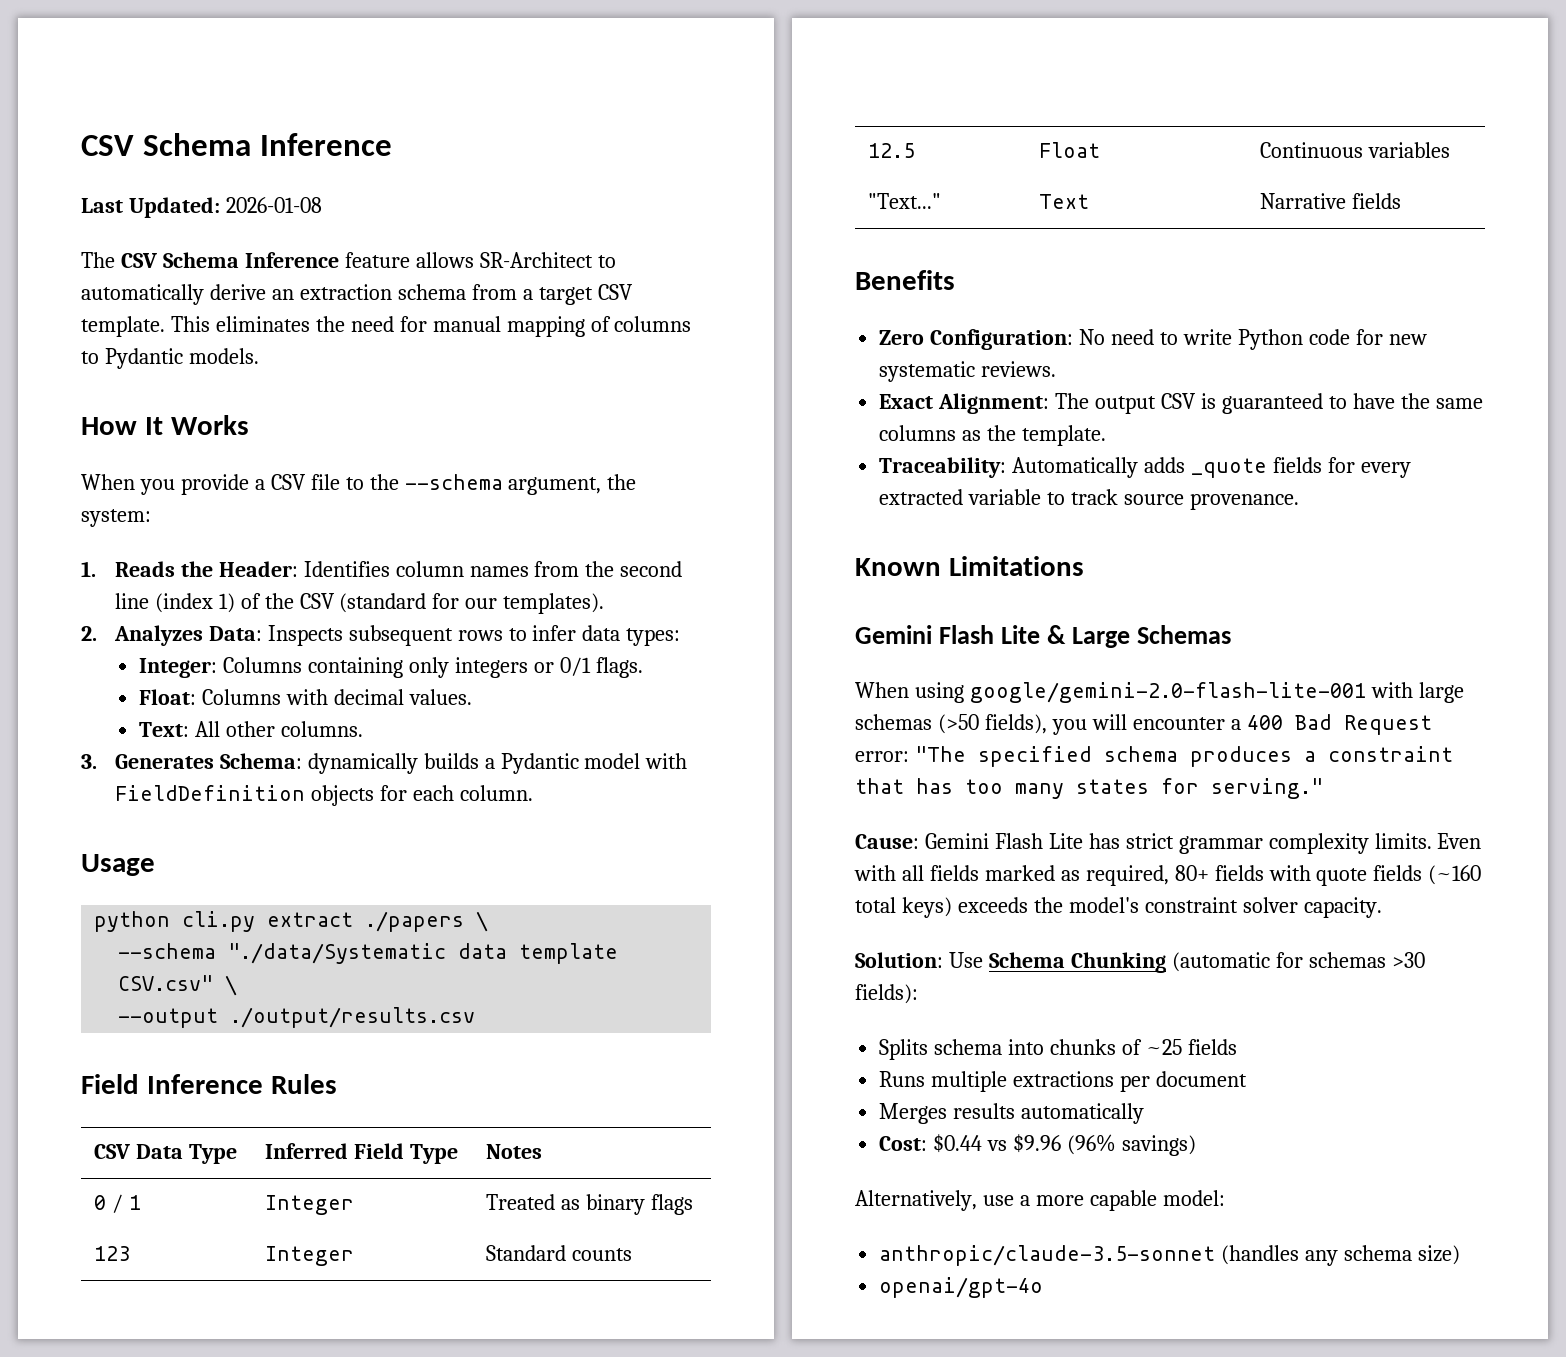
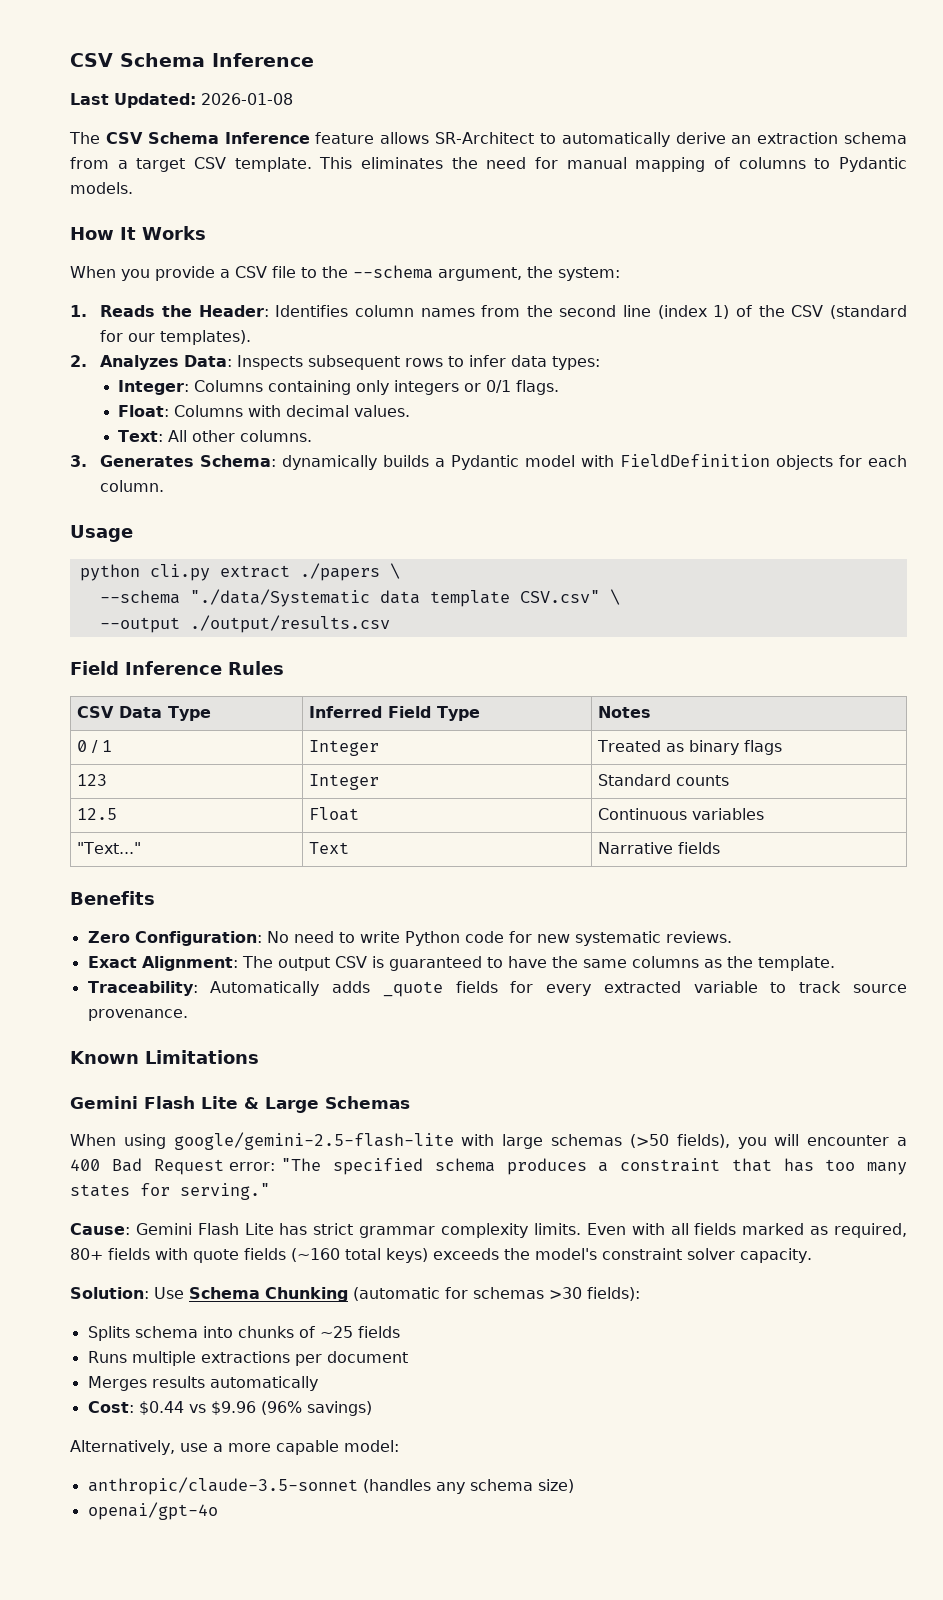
- When using google/gemini-2.0-flash-lite-001 with large schemas (>50 fields), you will encounter a 400 Bad Request error: "The specified schema produces a constraint that has too many states for serving."
+ When using google/gemini-2.5-flash-lite with large schemas (>50 fields), you will encounter a 400 Bad Request error: "The specified schema produces a constraint that has too many states for serving."

